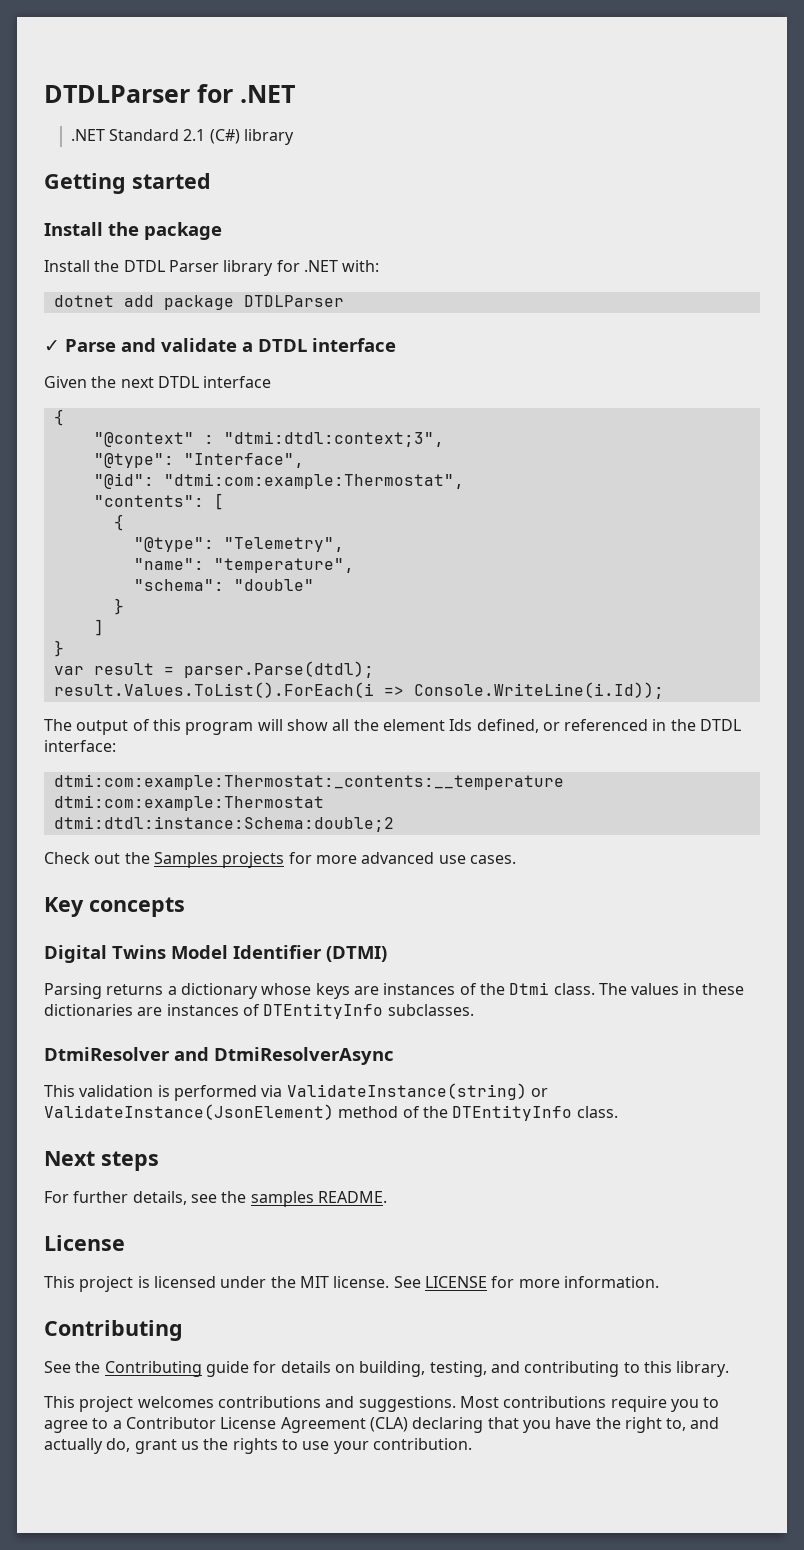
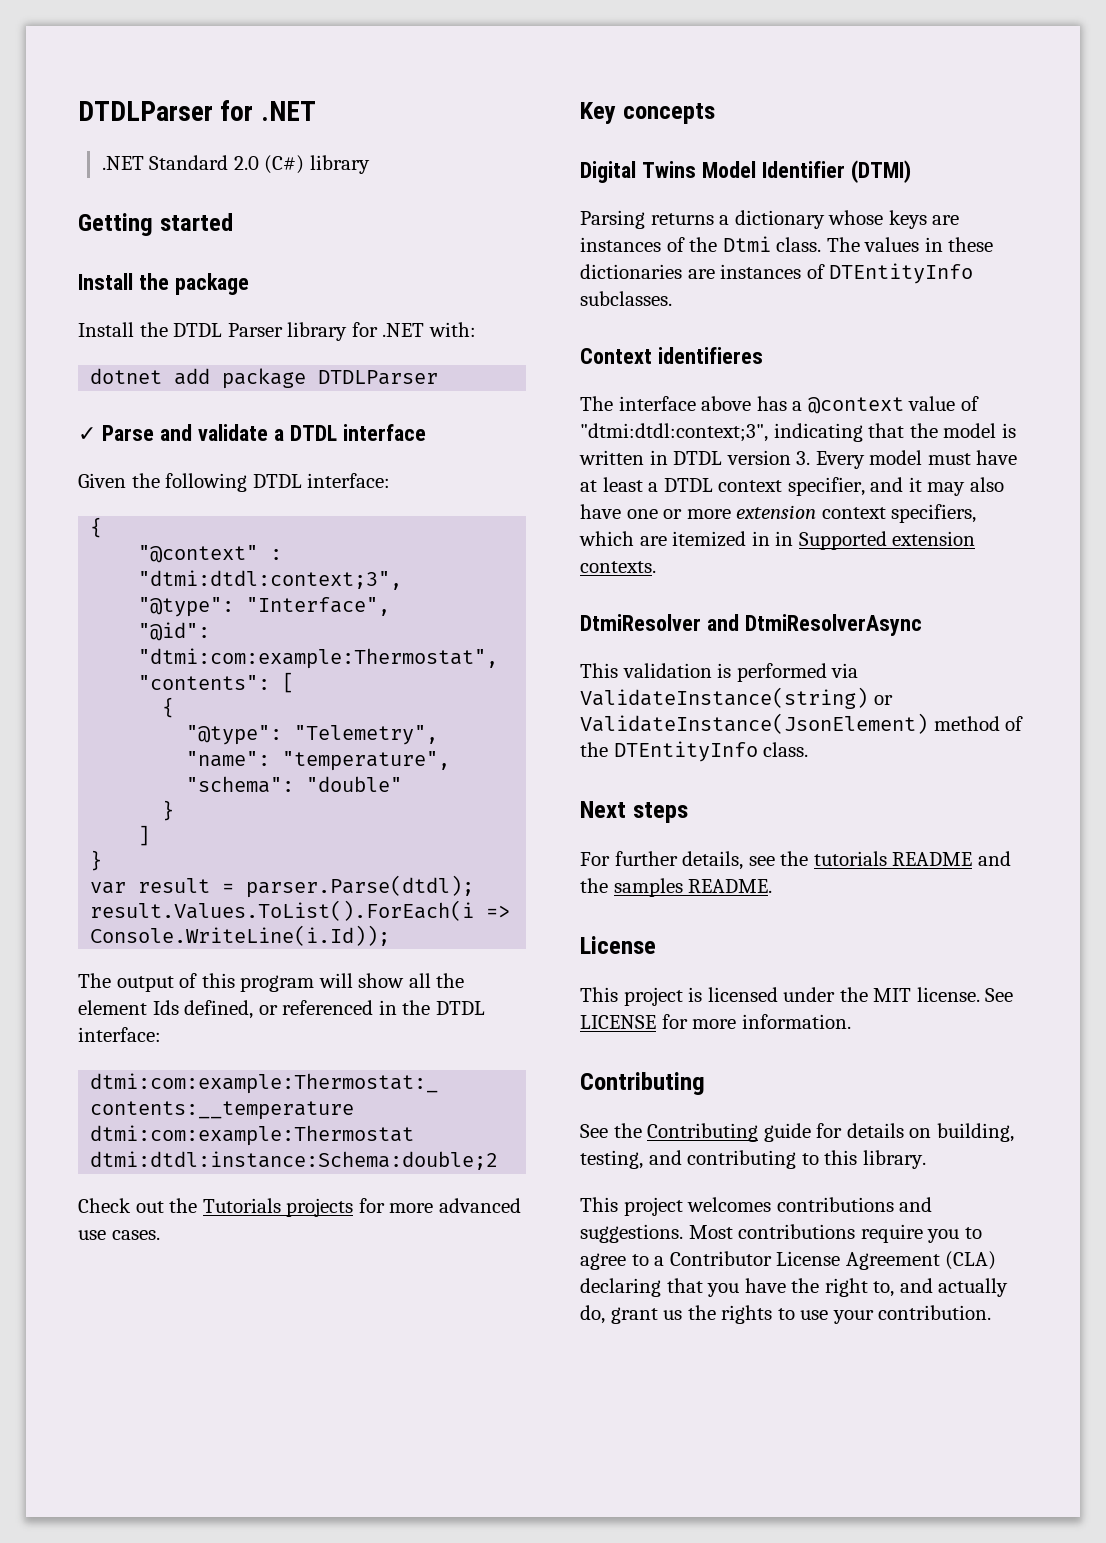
- .NET Standard 2.1 (C#) library
+ .NET Standard 2.0 (C#) library
- Given the next DTDL interface
+ Given the following DTDL interface:
- Check out the Samples projects for more advanced use cases.
+ Check out the Tutorials projects for more advanced use cases.
+ Context identifieres
+ The interface above has a @context value of "dtmi:dtdl:context;3", indicating that the model is written in DTDL version 3. Every model must have at least a DTDL context specifier, and it may also have one or more extension context specifiers, which are itemized in in Supported extension contexts.
- For further details, see the samples README.
+ For further details, see the tutorials README and the samples README.

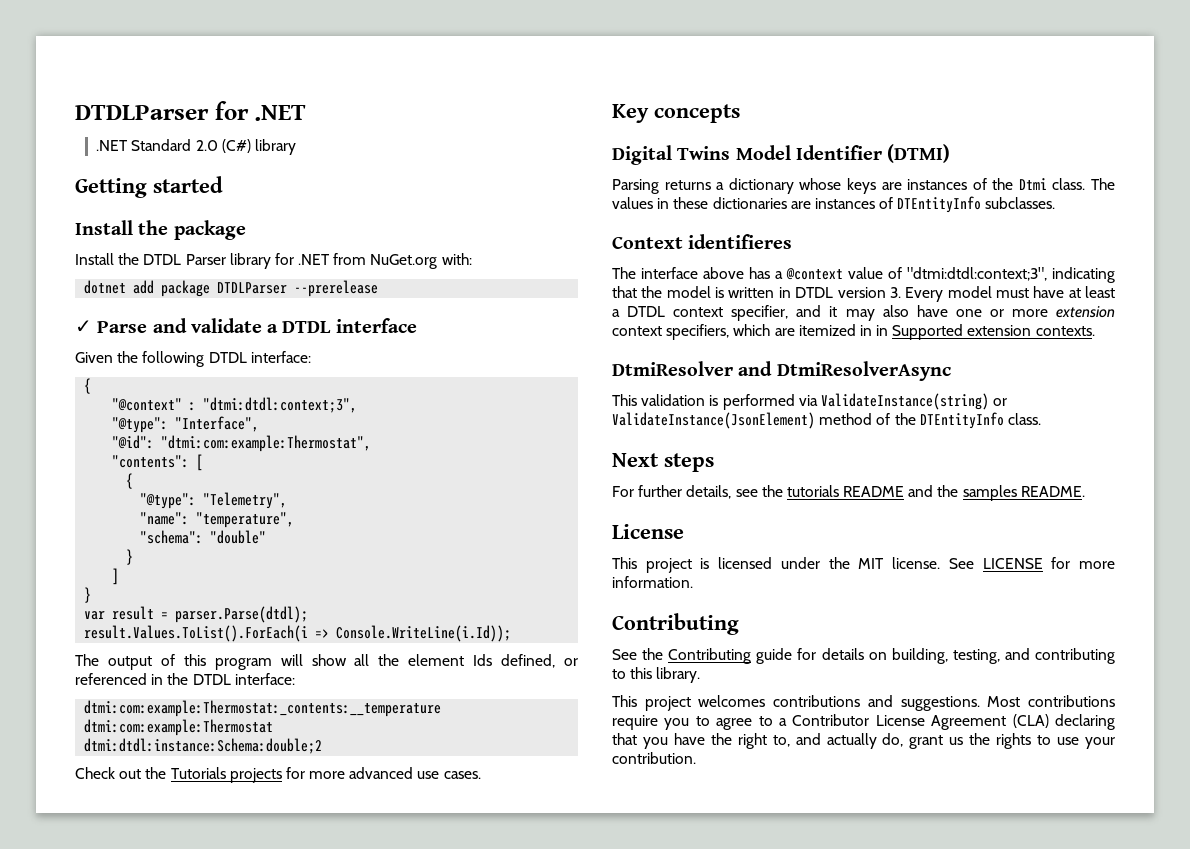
- Install the DTDL Parser library for .NET with:
+ Install the DTDL Parser library for .NET from NuGet.org with:
- dotnet add package DTDLParser
+ dotnet add package DTDLParser --prerelease

